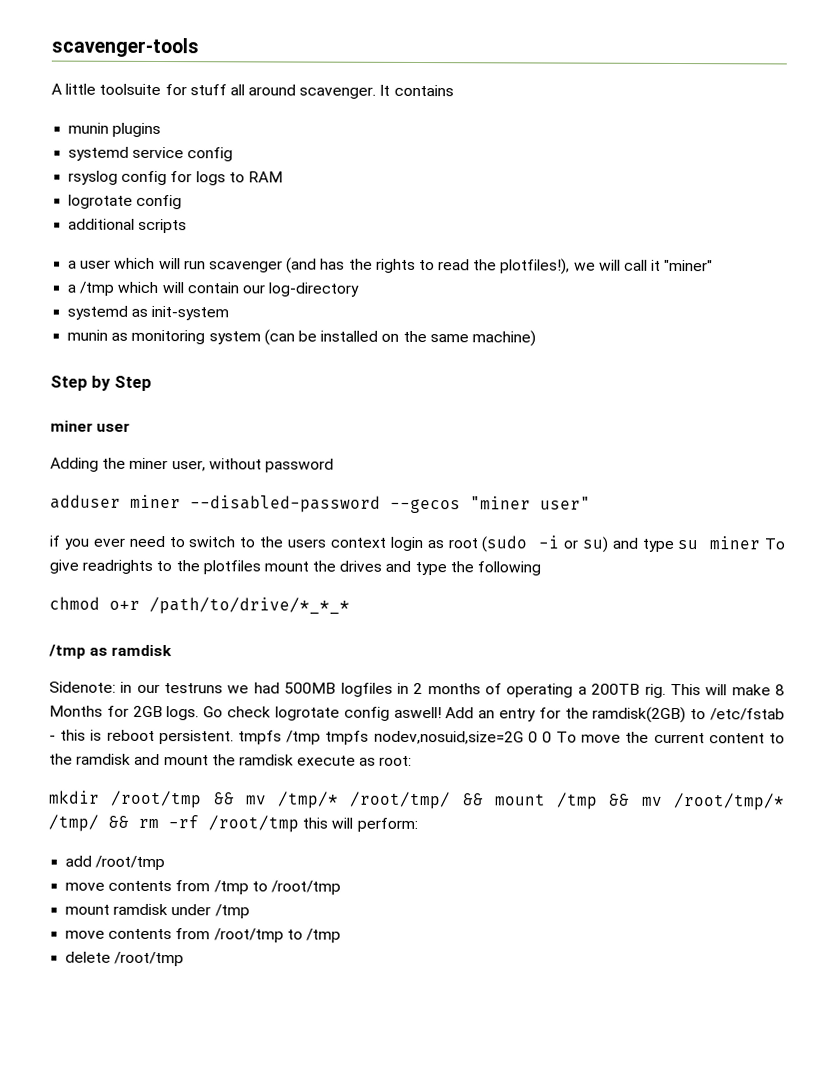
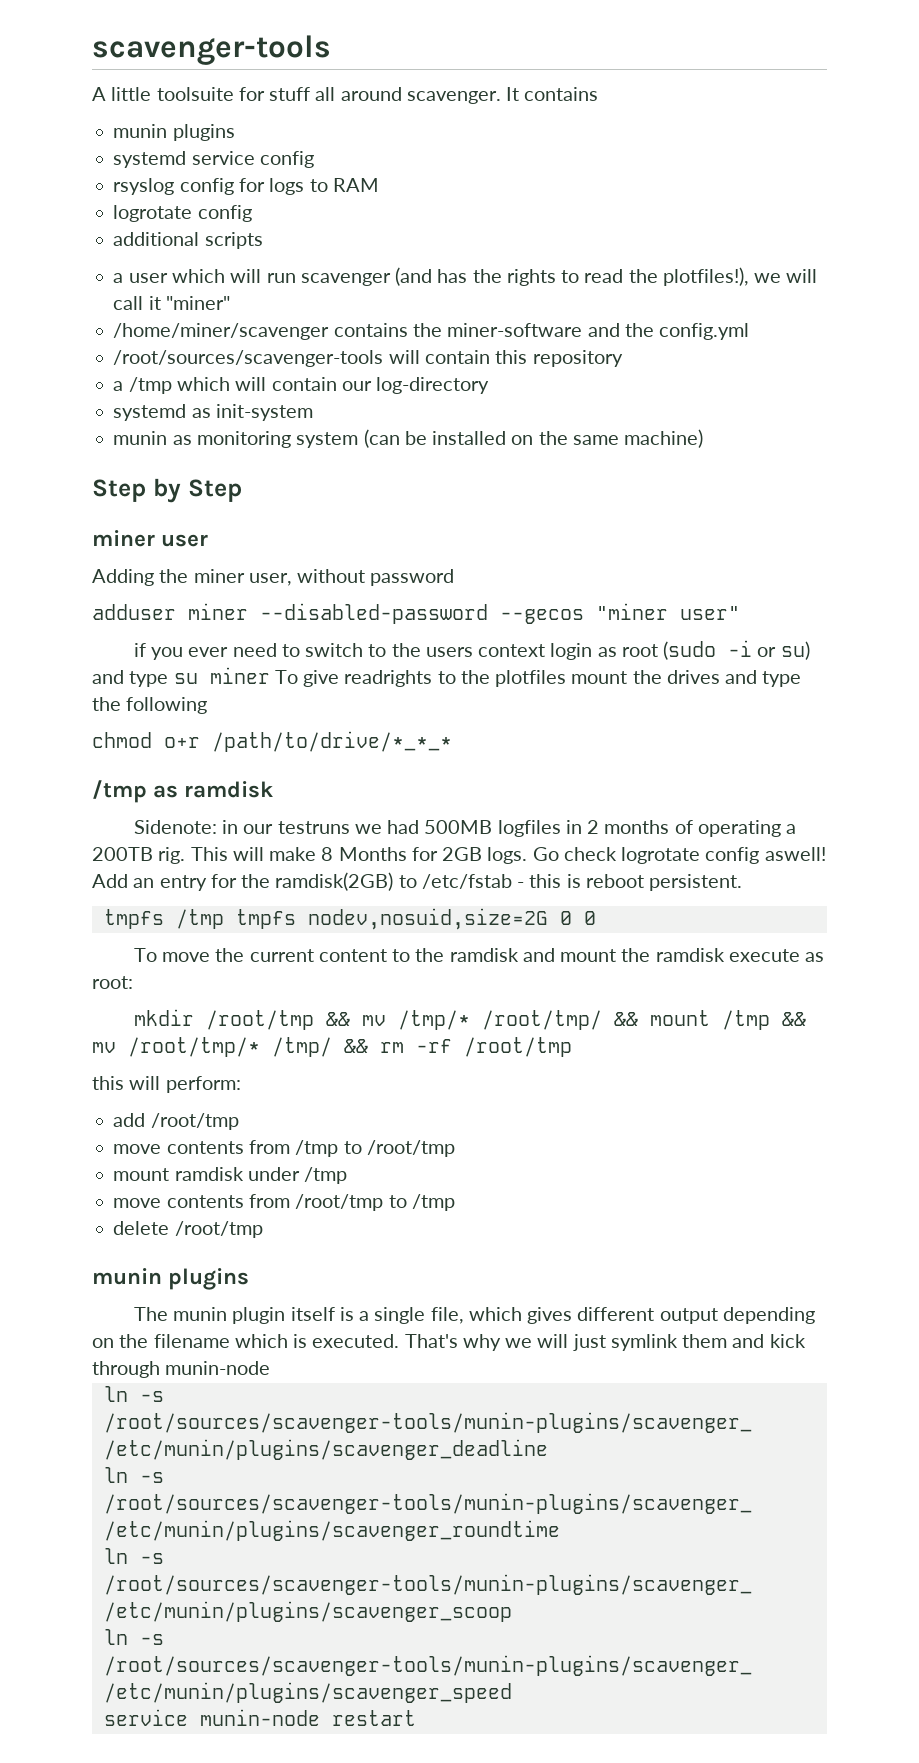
+ /home/miner/scavenger contains the miner-software and the config.yml
+ /root/sources/scavenger-tools will contain this repository
- Add an entry for the ramdisk(2GB) to /etc/fstab - this is reboot persistent. tmpfs /tmp tmpfs nodev,nosuid,size=2G 0 0 To move the current content to the ramdisk and mount the ramdisk execute as root:
+ Add an entry for the ramdisk(2GB) to /etc/fstab - this is reboot persistent.
+ tmpfs /tmp tmpfs nodev,nosuid,size=2G 0 0
+ To move the current content to the ramdisk and mount the ramdisk execute as root:
- mkdir /root/tmp && mv /tmp/* /root/tmp/ && mount /tmp && mv /root/tmp/* /tmp/ && rm -rf /root/tmp this will perform:
+ mkdir /root/tmp && mv /tmp/* /root/tmp/ && mount /tmp && mv /root/tmp/* /tmp/ && rm -rf /root/tmp
+ this will perform:
  delete /root/tmp
+ munin plugins
+ The munin plugin itself is a single file, which gives different output depending on the filename which is executed. That's why we will just symlink them and kick through munin-node
+ ln -s /root/sources/scavenger-tools/munin-plugins/scavenger_ /etc/munin/plugins/scavenger_deadline
+ ln -s /root/sources/scavenger-tools/munin-plugins/scavenger_ /etc/munin/plugins/scavenger_roundtime
+ ln -s /root/sources/scavenger-tools/munin-plugins/scavenger_ /etc/munin/plugins/scavenger_scoop
+ ln -s /root/sources/scavenger-tools/munin-plugins/scavenger_ /etc/munin/plugins/scavenger_speed
+ service munin-node restart

